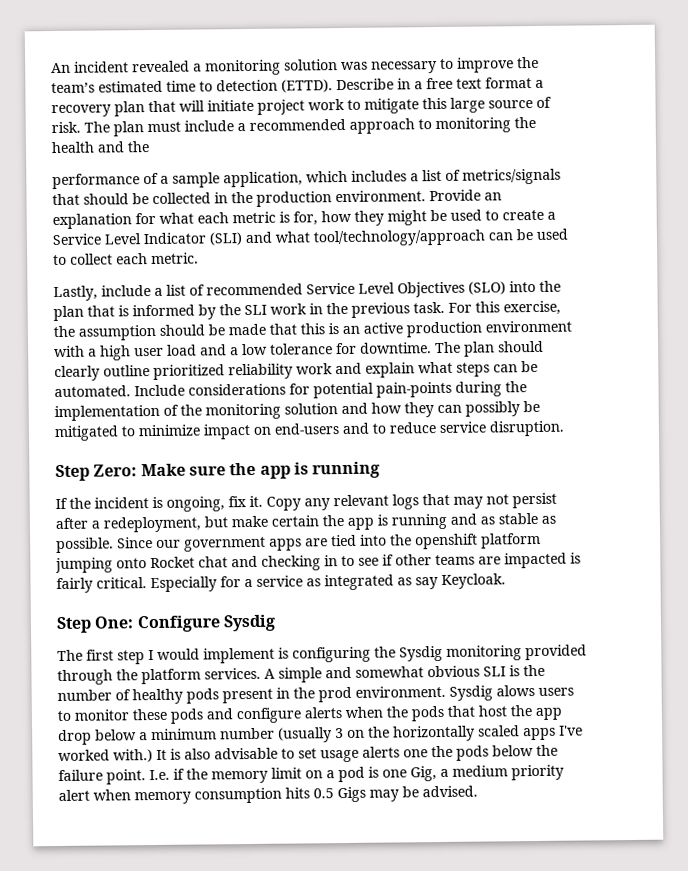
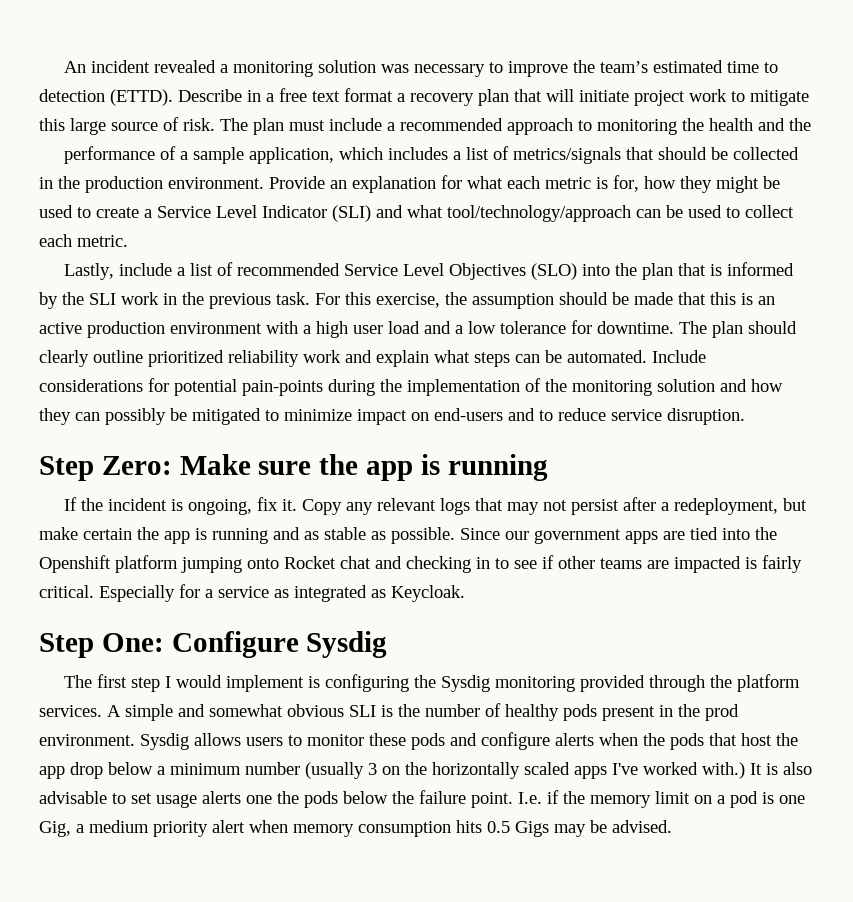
- Since our government apps are tied into the openshift platform jumping onto Rocket chat and checking in to see if other teams are impacted is fairly critical.
+ Since our government apps are tied into the Openshift platform jumping onto Rocket chat and checking in to see if other teams are impacted is fairly critical.
- Especially for a service as integrated as say Keycloak.
+ Especially for a service as integrated as Keycloak.
- Sysdig alows users to monitor these pods and configure alerts when the pods that host the app drop below a minimum number (usually 3 on the horizontally scaled apps I've worked with.)
+ Sysdig allows users to monitor these pods and configure alerts when the pods that host the app drop below a minimum number (usually 3 on the horizontally scaled apps I've worked with.)

